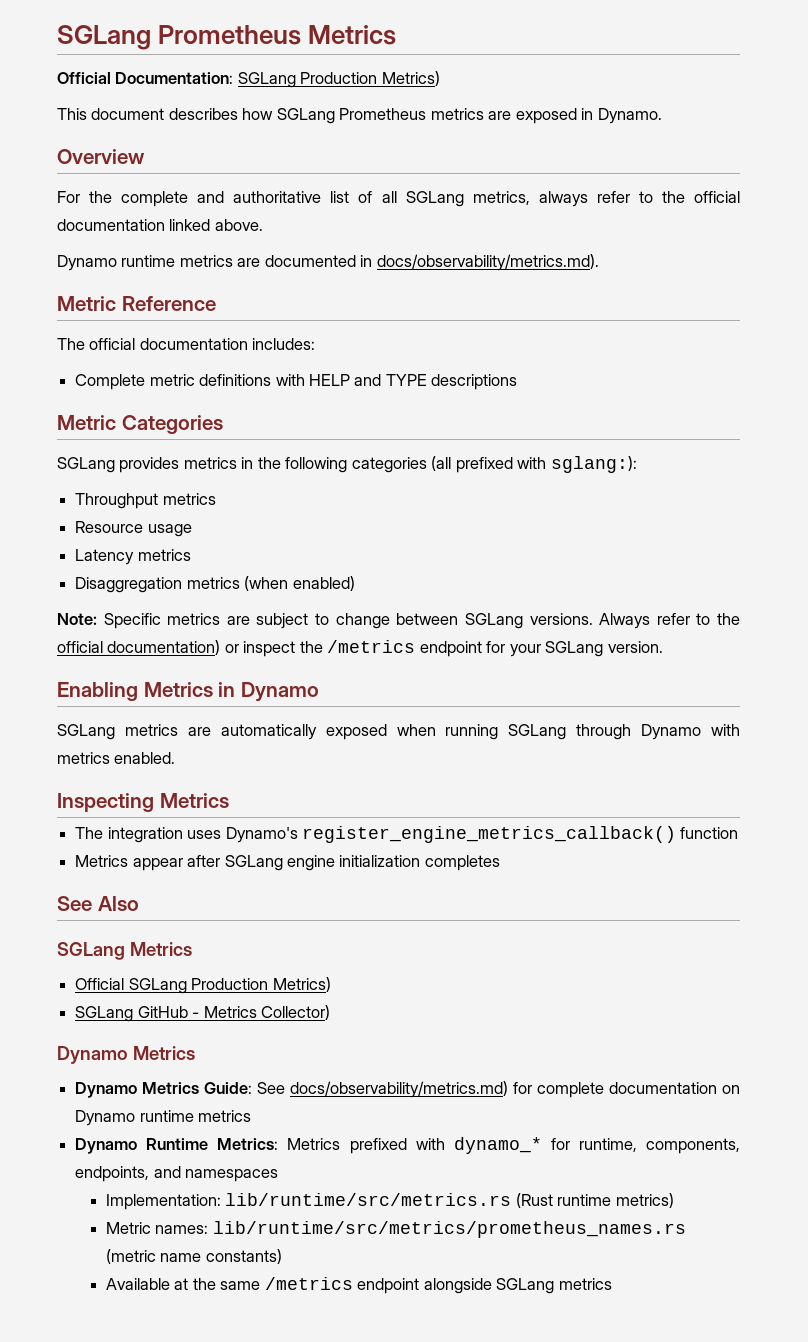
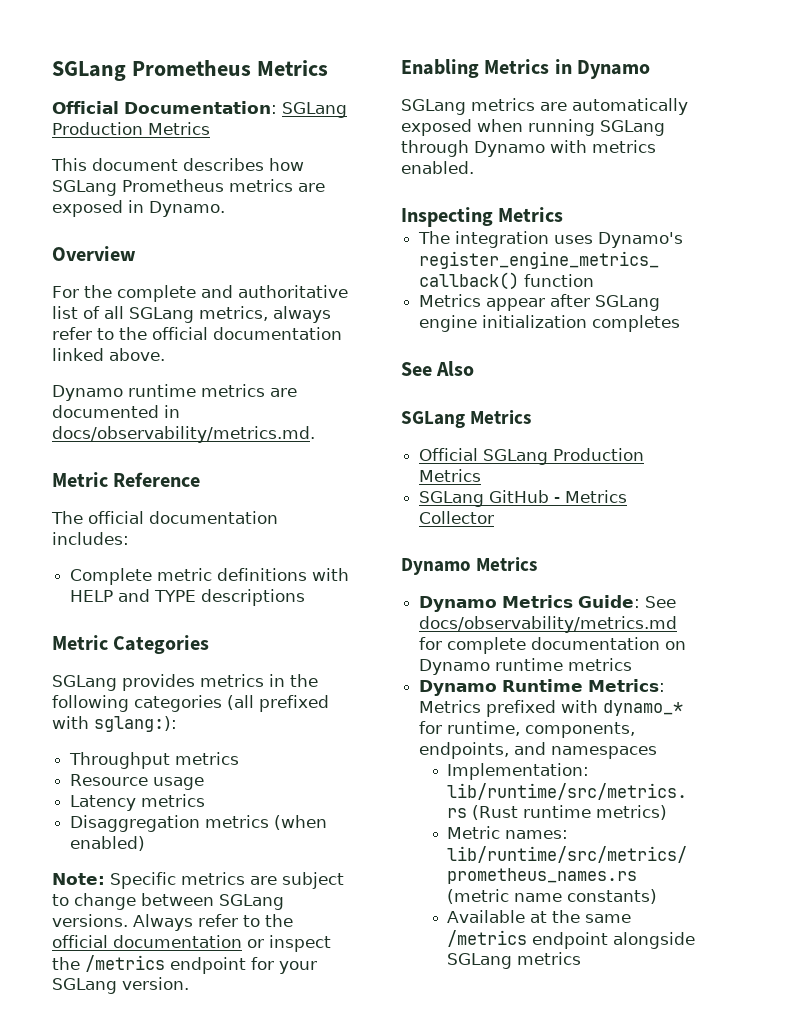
- Official Documentation: SGLang Production Metrics)
+ Official Documentation: SGLang Production Metrics
- Dynamo runtime metrics are documented in docs/observability/metrics.md).
+ Dynamo runtime metrics are documented in docs/observability/metrics.md.
- Always refer to the official documentation) or inspect the /metrics endpoint for your SGLang version.
+ Always refer to the official documentation or inspect the /metrics endpoint for your SGLang version.
- Official SGLang Production Metrics)
+ Official SGLang Production Metrics
- SGLang GitHub - Metrics Collector)
+ SGLang GitHub - Metrics Collector
- Dynamo Metrics Guide: See docs/observability/metrics.md) for complete documentation on Dynamo runtime metrics
+ Dynamo Metrics Guide: See docs/observability/metrics.md for complete documentation on Dynamo runtime metrics

